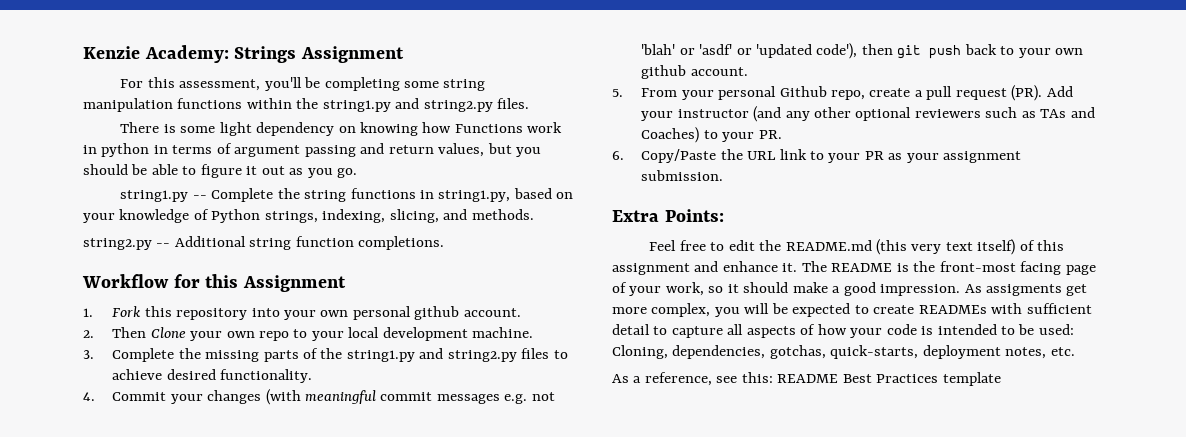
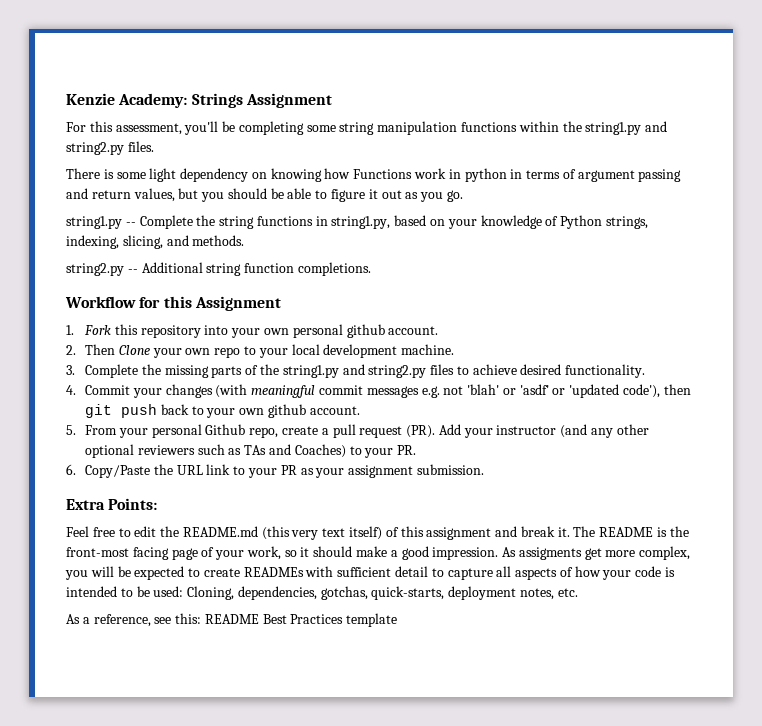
- Feel free to edit the README.md (this very text itself) of this assignment and enhance it.
+ Feel free to edit the README.md (this very text itself) of this assignment and break it.

